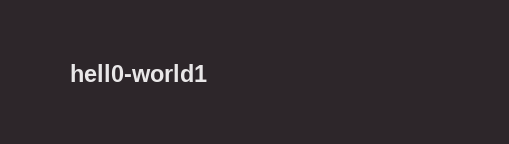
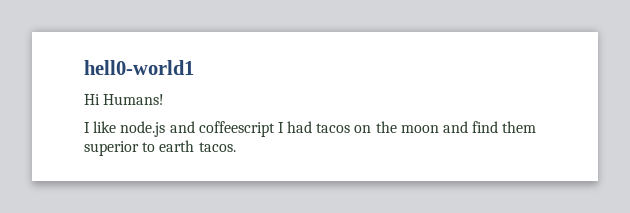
+ Hi Humans!
+ I like node.js and coffeescript I had tacos on the moon and find them superior to earth tacos.

